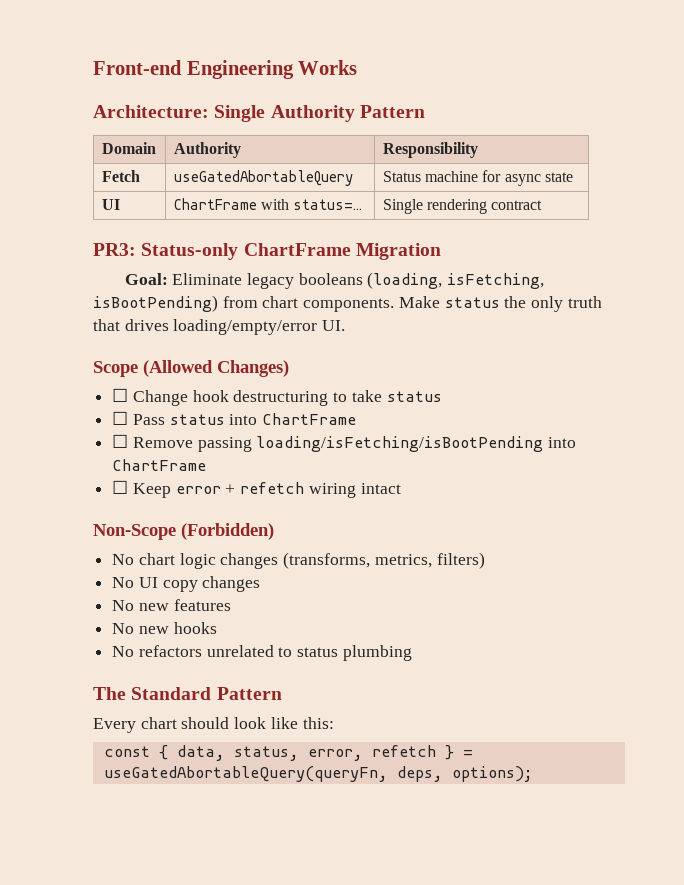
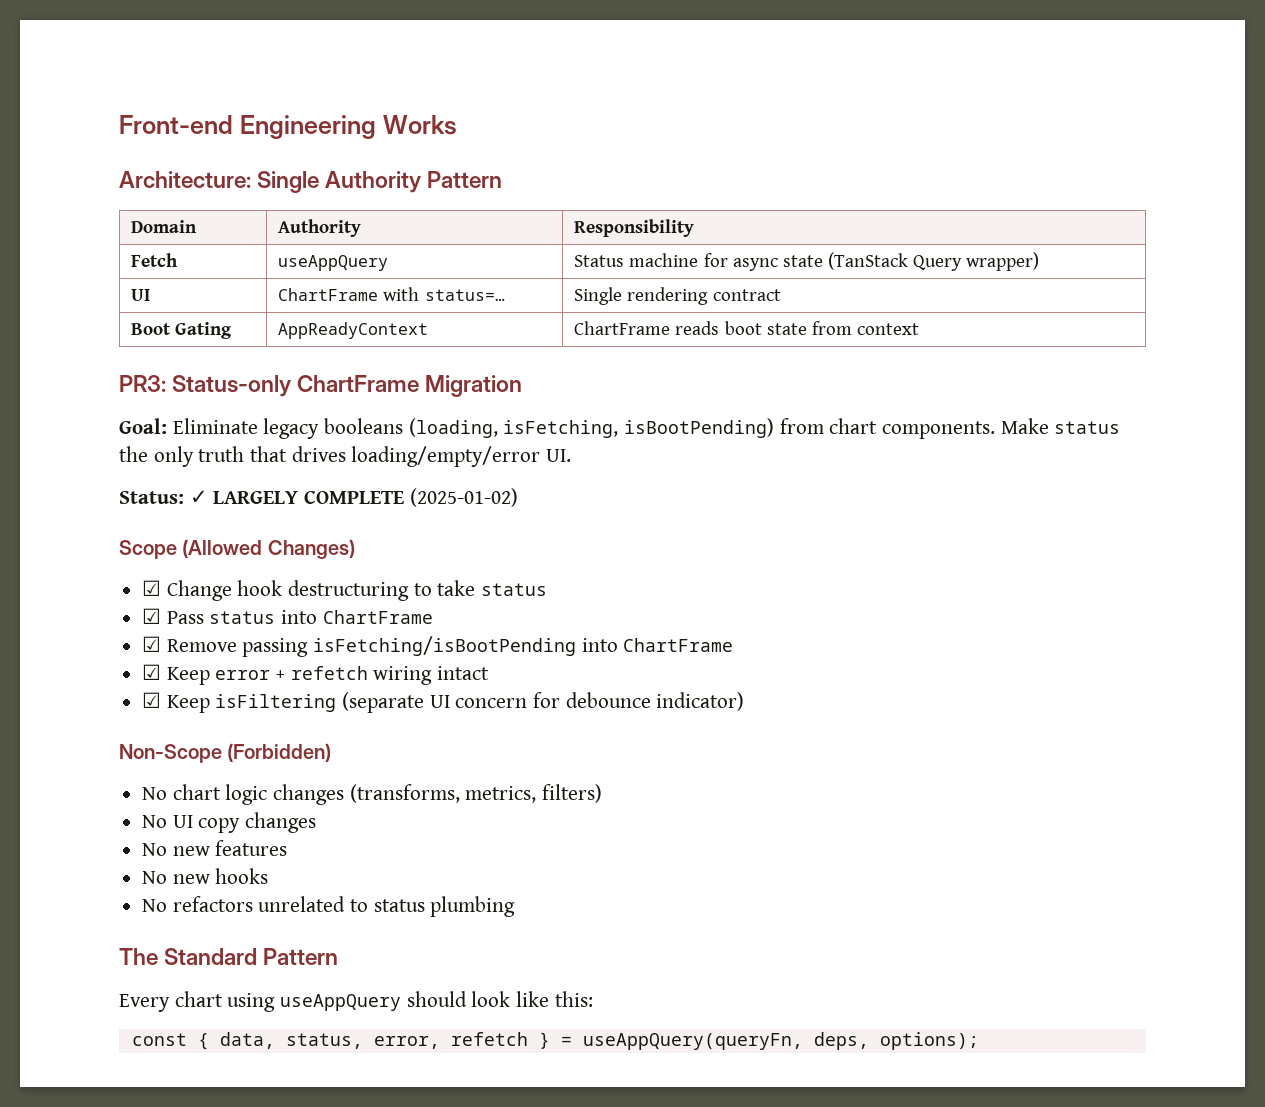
- Fetch | useGatedAbortableQuery | Status machine for async state
+ Fetch | useAppQuery | Status machine for async state (TanStack Query wrapper)
+ Boot Gating | AppReadyContext | ChartFrame reads boot state from context
+ Status: ✓ LARGELY COMPLETE (2025-01-02)
- ☐ Change hook destructuring to take status
+ ☑ Change hook destructuring to take status
- ☐ Pass status into ChartFrame
+ ☑ Pass status into ChartFrame
- ☐ Remove passing loading/isFetching/isBootPending into ChartFrame
- ☐ Keep error + refetch wiring intact
+ ☑ Remove passing isFetching/isBootPending into ChartFrame
+ ☑ Keep error + refetch wiring intact
+ ☑ Keep isFiltering (separate UI concern for debounce indicator)
- Every chart should look like this:
+ Every chart using useAppQuery should look like this:
- const { data, status, error, refetch } = useGatedAbortableQuery(queryFn, deps, options);
+ const { data, status, error, refetch } = useAppQuery(queryFn, deps, options);

